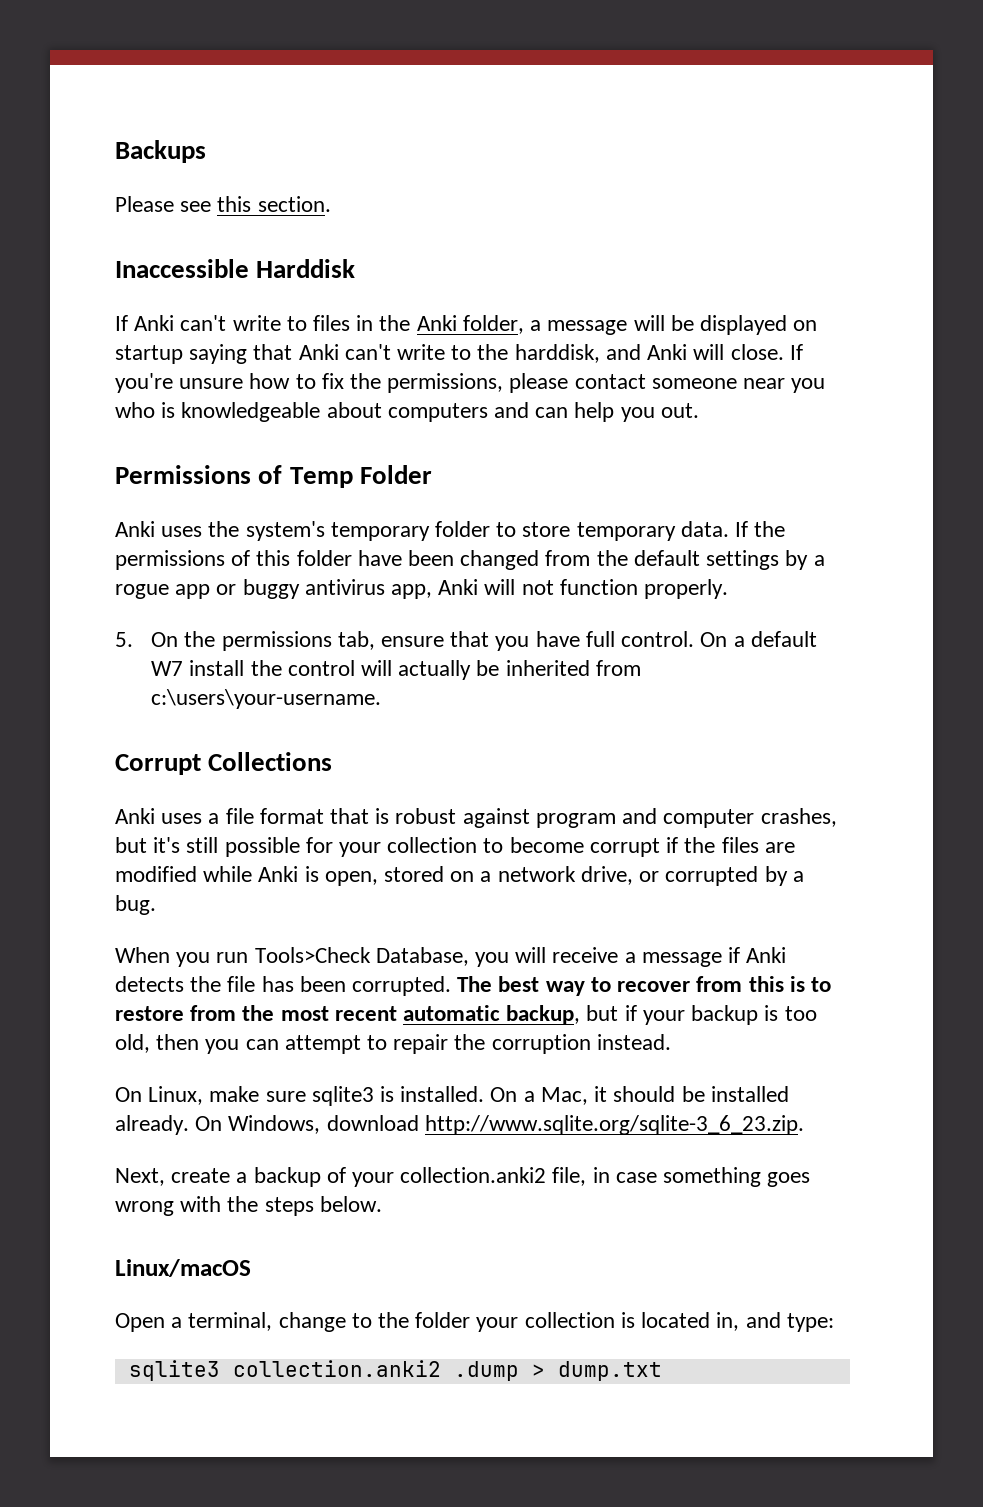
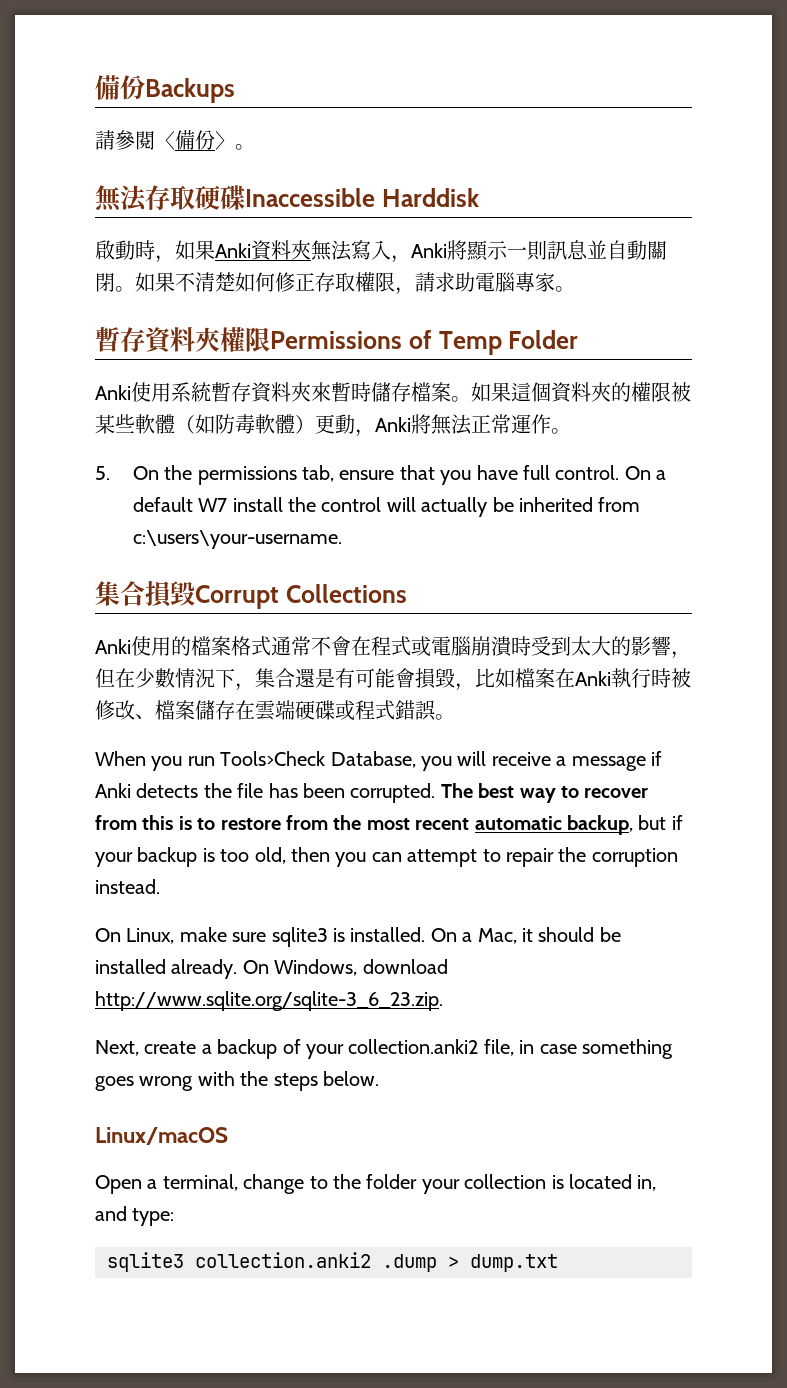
- Backups
+ 備份Backups
- Please see this section.
- Inaccessible Harddisk
- If Anki can't write to files in the Anki folder, a message will be displayed on startup saying that Anki can't write to the harddisk, and Anki will close. If you're unsure how to fix the permissions, please contact someone near you who is knowledgeable about computers and can help you out.
- Permissions of Temp Folder
+ 請參閱〈備份〉。
+ 無法存取硬碟Inaccessible Harddisk
+ 啟動時，如果Anki資料夾無法寫入，Anki將顯示一則訊息並自動關閉。如果不清楚如何修正存取權限，請求助電腦專家。
+ 暫存資料夾權限Permissions of Temp Folder
- Anki uses the system's temporary folder to store temporary data. If the permissions of this folder have been changed from the default settings by a rogue app or buggy antivirus app, Anki will not function properly.
+ Anki使用系統暫存資料夾來暫時儲存檔案。如果這個資料夾的權限被某些軟體（如防毒軟體）更動，Anki將無法正常運作。
- Corrupt Collections
+ 集合損毀Corrupt Collections
- Anki uses a file format that is robust against program and computer crashes, but it's still possible for your collection to become corrupt if the files are modified while Anki is open, stored on a network drive, or corrupted by a bug.
+ Anki使用的檔案格式通常不會在程式或電腦崩潰時受到太大的影響，但在少數情況下，集合還是有可能會損毀，比如檔案在Anki執行時被修改、檔案儲存在雲端硬碟或程式錯誤。

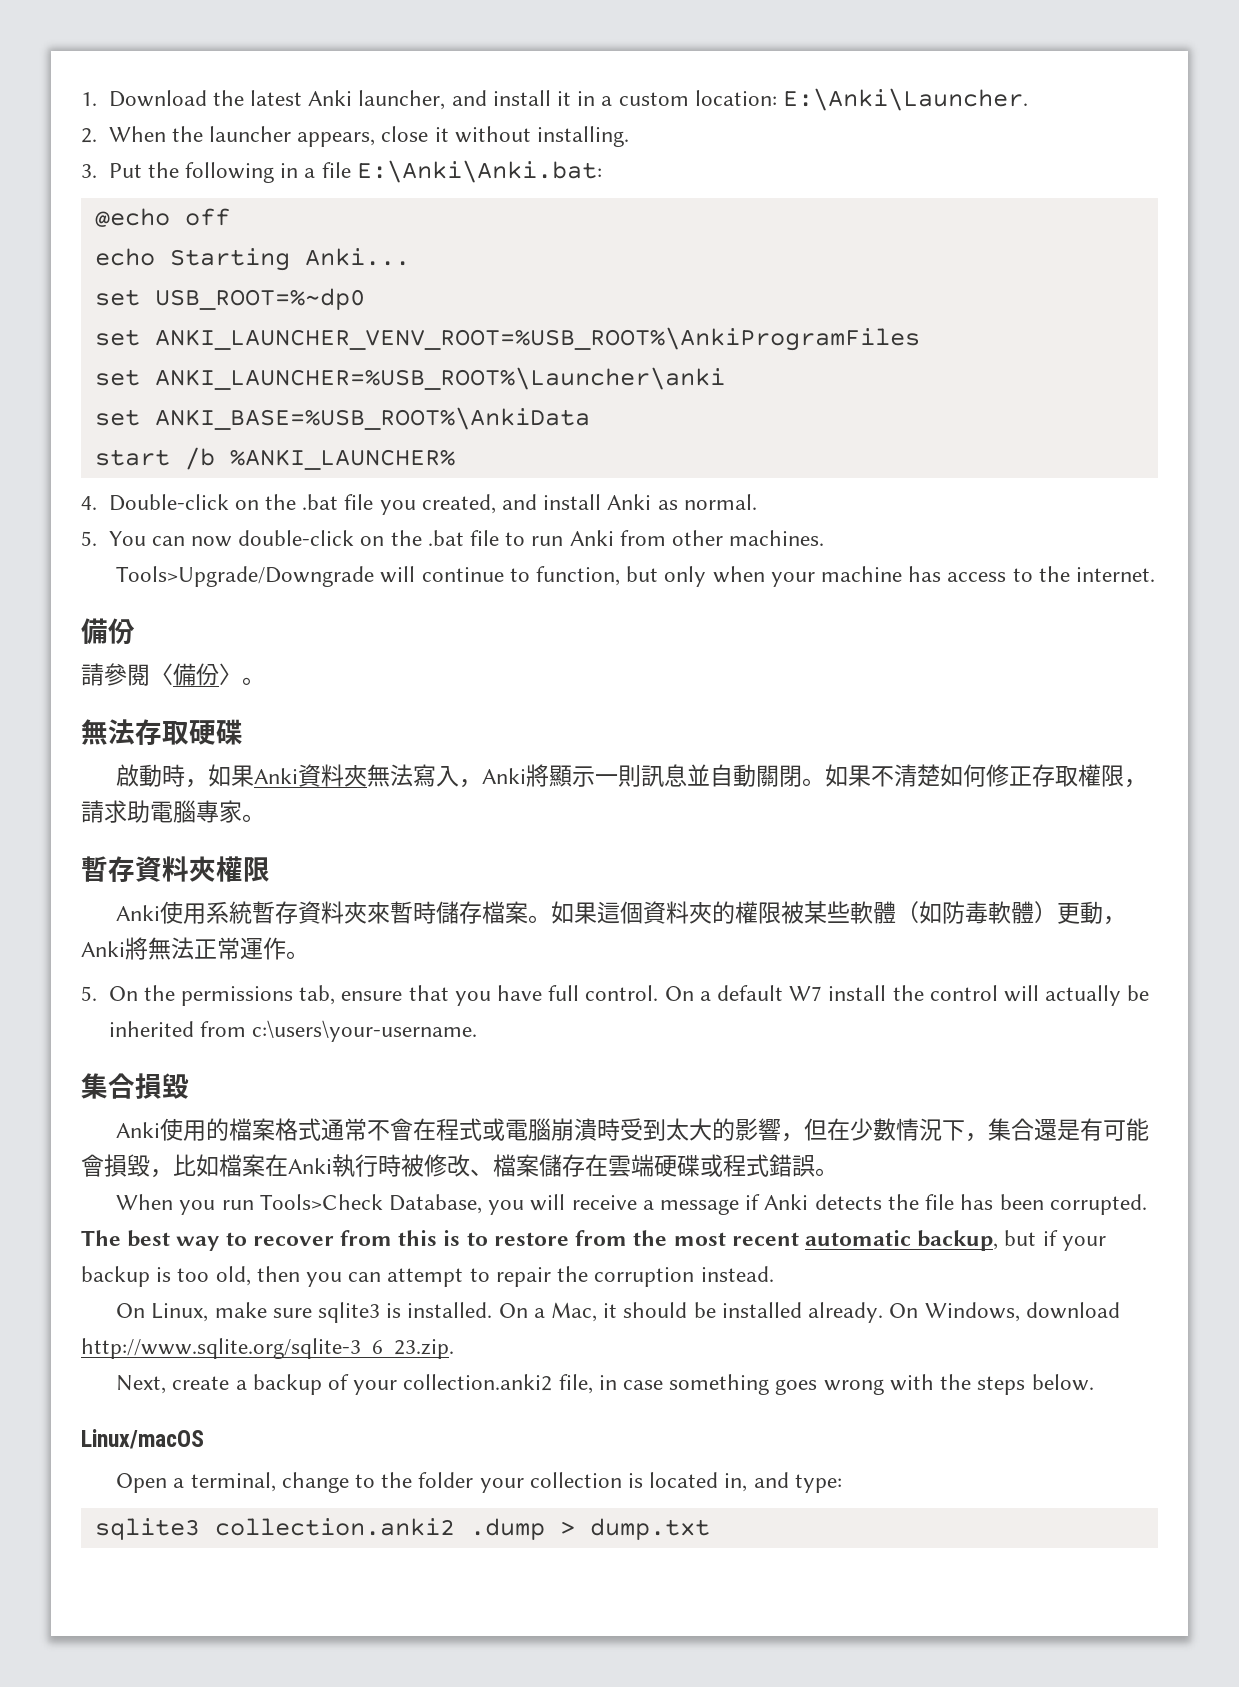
- 備份Backups
+ 1. Download the latest Anki launcher, and install it in a custom location: E:\Anki\Launcher.
+ 2. When the launcher appears, close it without installing.
+ 3. Put the following in a file E:\Anki\Anki.bat:
+ @echo off
+ echo Starting Anki...
+ set USB_ROOT=%~dp0
+ set ANKI_LAUNCHER_VENV_ROOT=%USB_ROOT%\AnkiProgramFiles
+ set ANKI_LAUNCHER=%USB_ROOT%\Launcher\anki
+ set ANKI_BASE=%USB_ROOT%\AnkiData
+ start /b %ANKI_LAUNCHER%
+ 4. Double-click on the .bat file you created, and install Anki as normal.
+ 5. You can now double-click on the .bat file to run Anki from other machines.
+ Tools>Upgrade/Downgrade will continue to function, but only when your machine has access to the internet.
+ 備份
- 無法存取硬碟Inaccessible Harddisk
+ 無法存取硬碟
- 暫存資料夾權限Permissions of Temp Folder
+ 暫存資料夾權限
- 集合損毀Corrupt Collections
+ 集合損毀

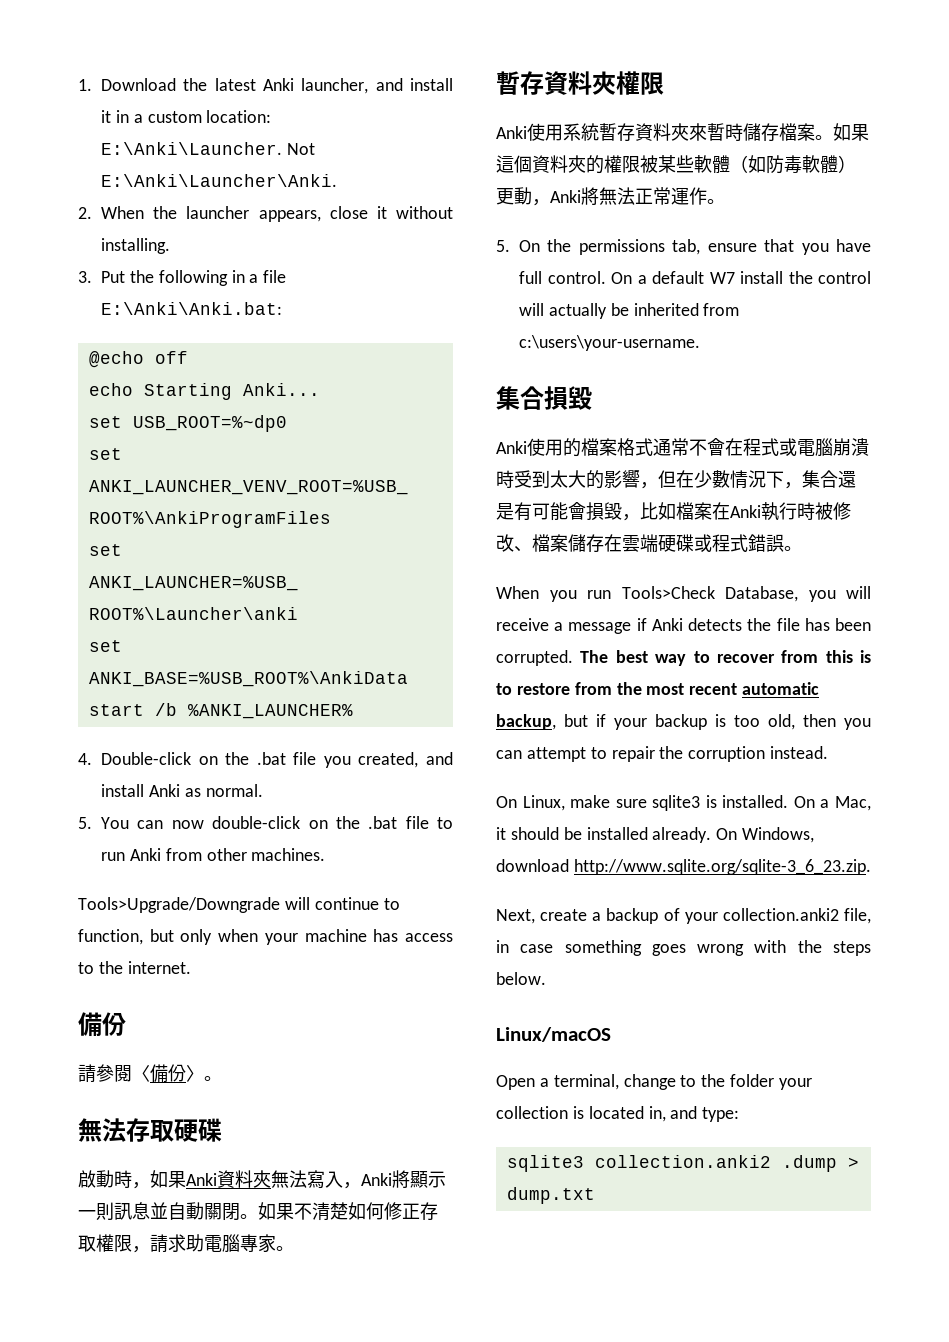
+ Not E:\Anki\Launcher\Anki.

